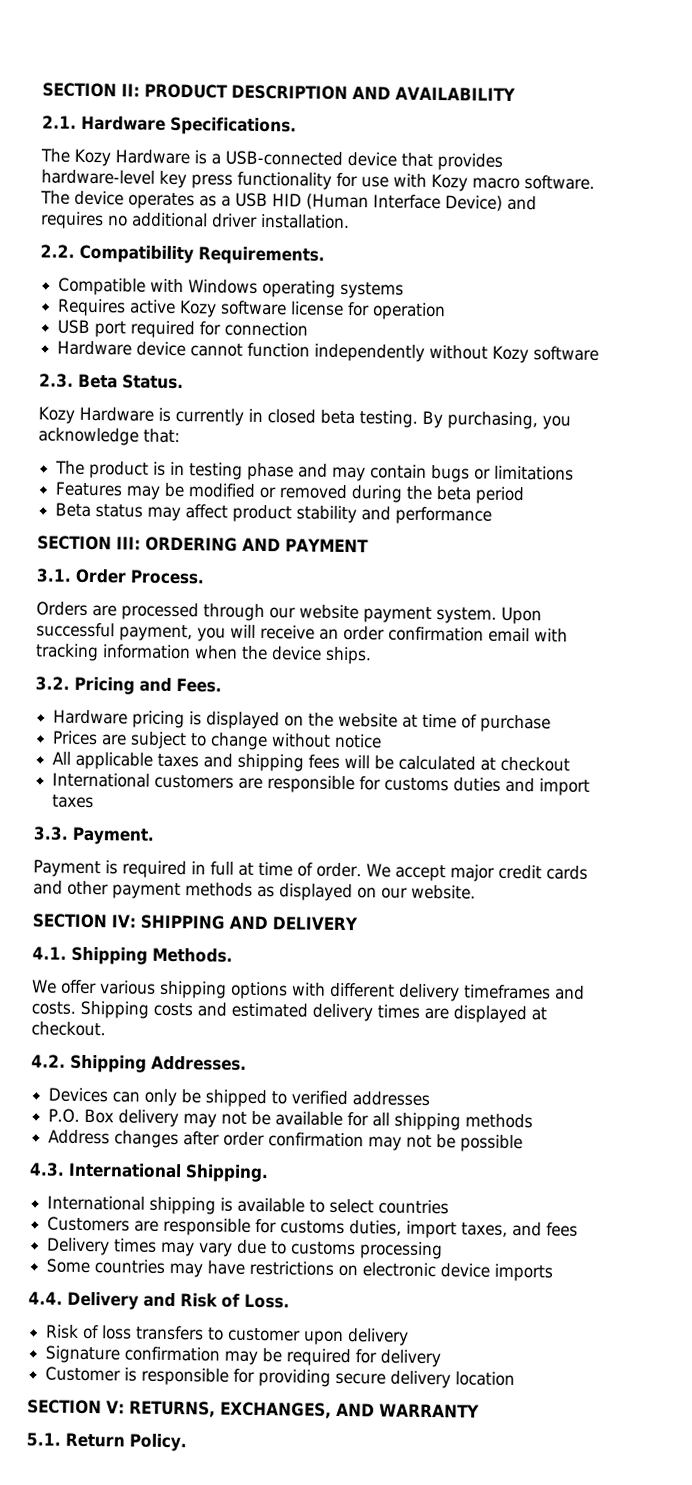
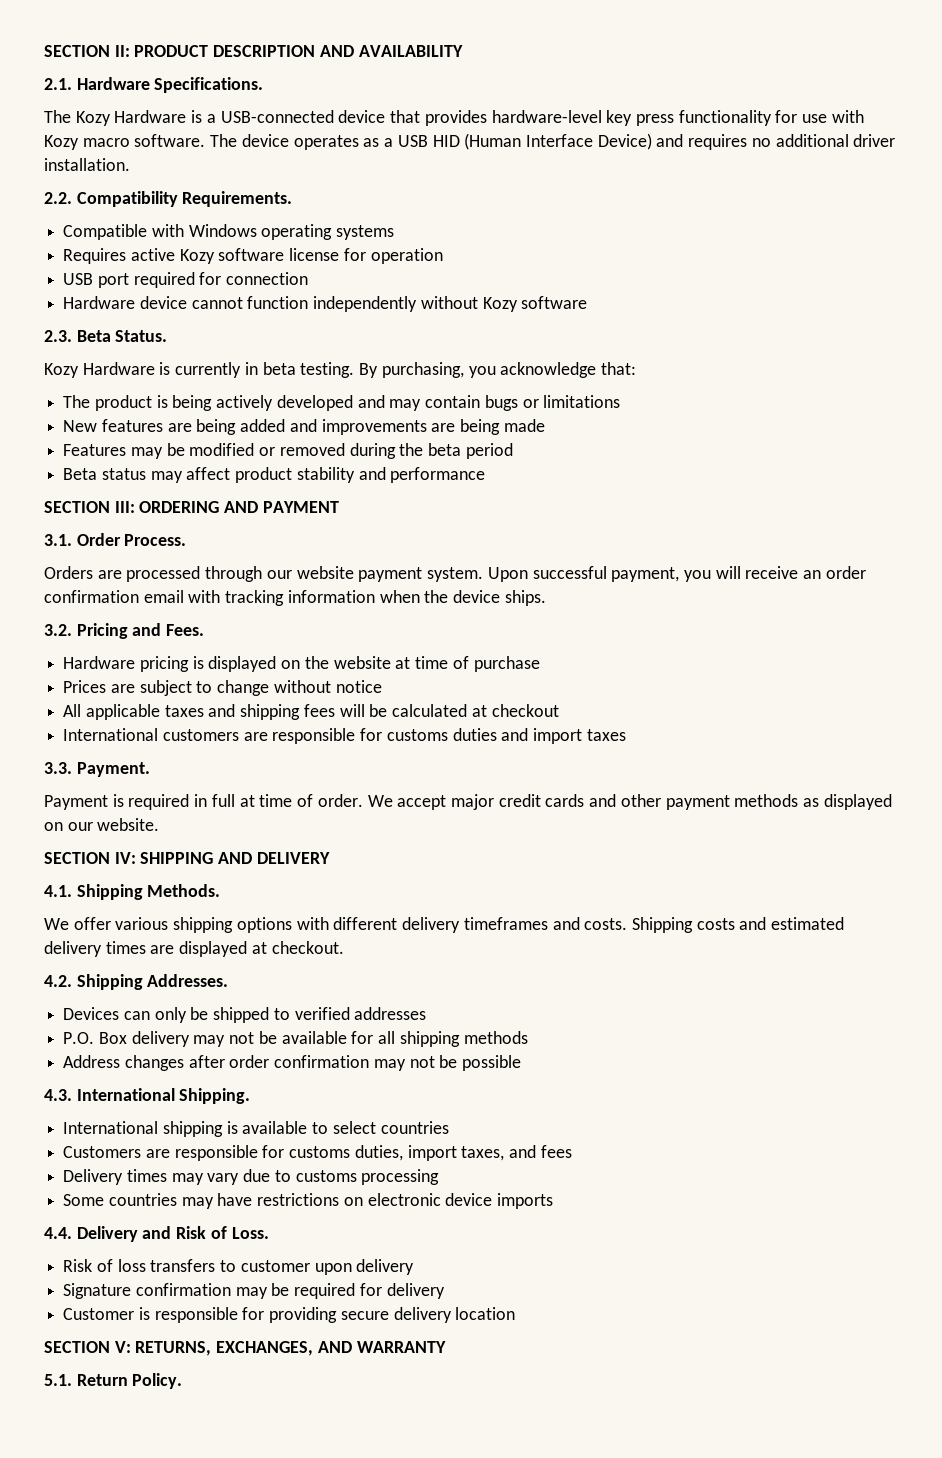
- Kozy Hardware is currently in closed beta testing.
+ Kozy Hardware is currently in beta testing.
- The product is in testing phase and may contain bugs or limitations
+ The product is being actively developed and may contain bugs or limitations
+ New features are being added and improvements are being made

